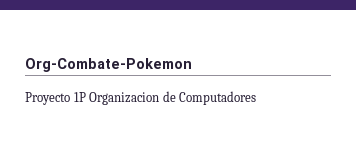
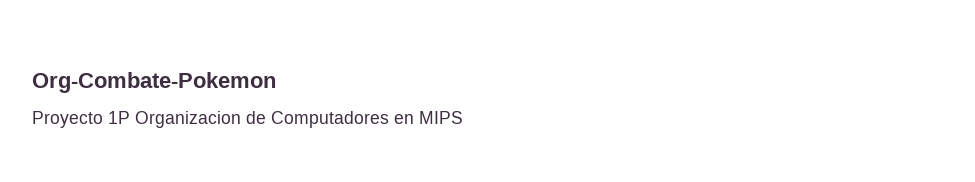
- Proyecto 1P Organizacion de Computadores
+ Proyecto 1P Organizacion de Computadores en MIPS

